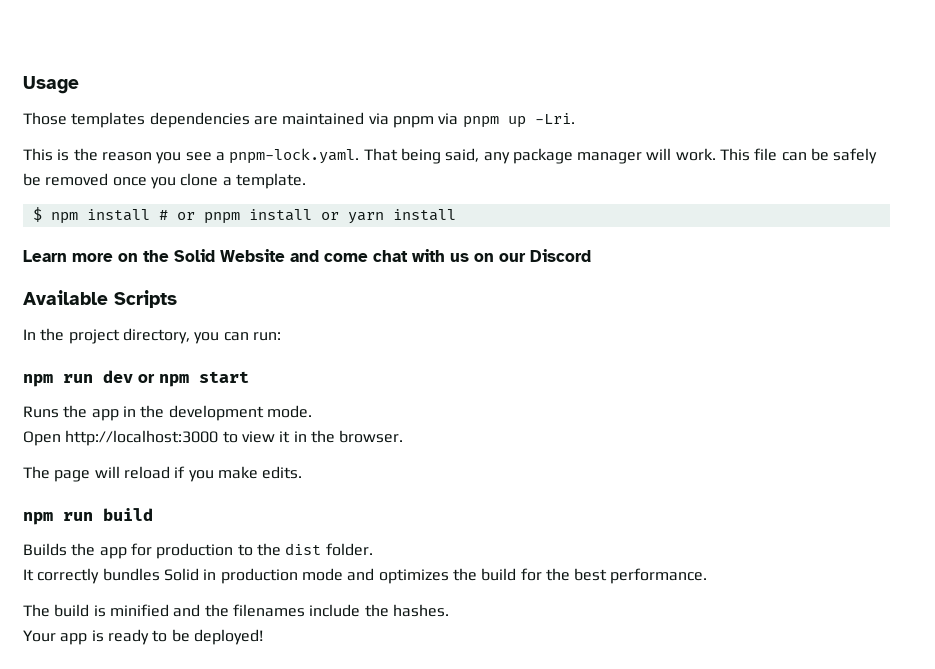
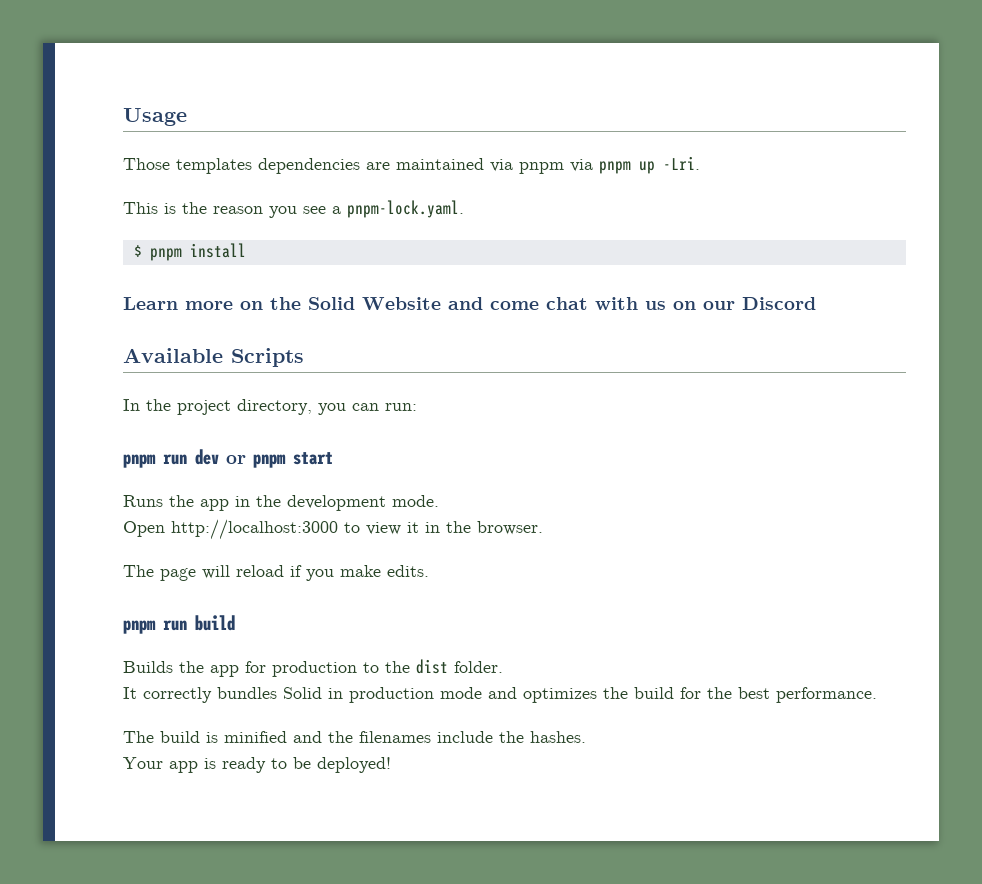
- This is the reason you see a pnpm-lock.yaml. That being said, any package manager will work. This file can be safely be removed once you clone a template.
- $ npm install # or pnpm install or yarn install
+ This is the reason you see a pnpm-lock.yaml.
+ $ pnpm install
- npm run dev or npm start
+ pnpm run dev or pnpm start
- npm run build
+ pnpm run build

